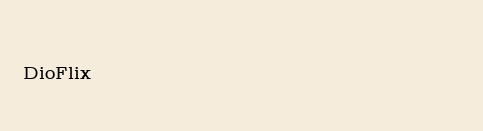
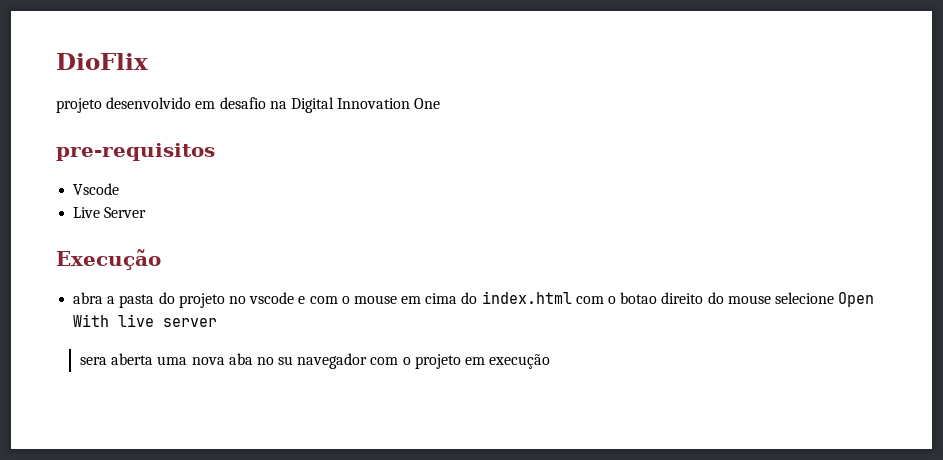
+ projeto desenvolvido em desafio na Digital Innovation One
+ pre-requisitos
+ Vscode
+ Live Server
+ Execução
+ abra a pasta do projeto no vscode e com o mouse em cima do index.html com o botao direito do mouse selecione Open With live server
+ sera aberta uma nova aba no su navegador com o projeto em execução

